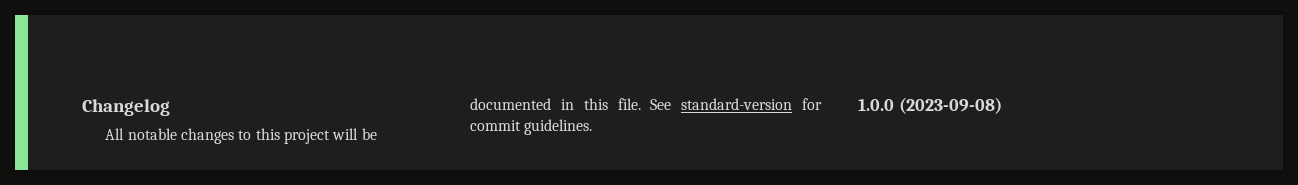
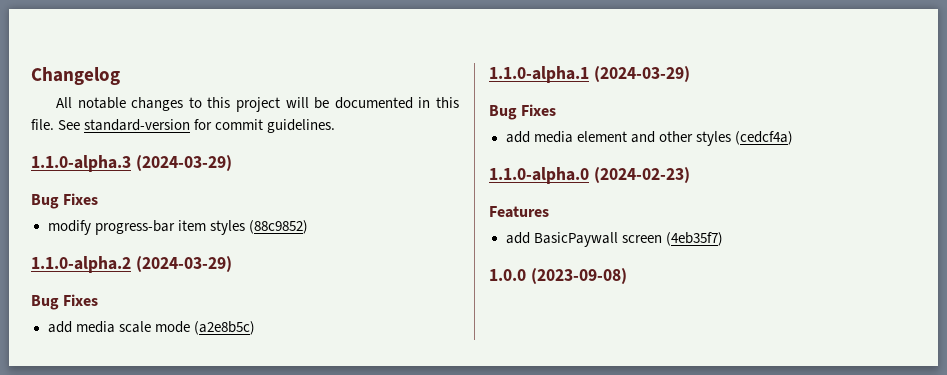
+ 1.1.0-alpha.3 (2024-03-29)
+ Bug Fixes
+ modify progress-bar item styles (88c9852)
+ 1.1.0-alpha.2 (2024-03-29)
+ Bug Fixes
+ add media scale mode (a2e8b5c)
+ 1.1.0-alpha.1 (2024-03-29)
+ Bug Fixes
+ add media element and other styles (cedcf4a)
+ 1.1.0-alpha.0 (2024-02-23)
+ Features
+ add BasicPaywall screen (4eb35f7)

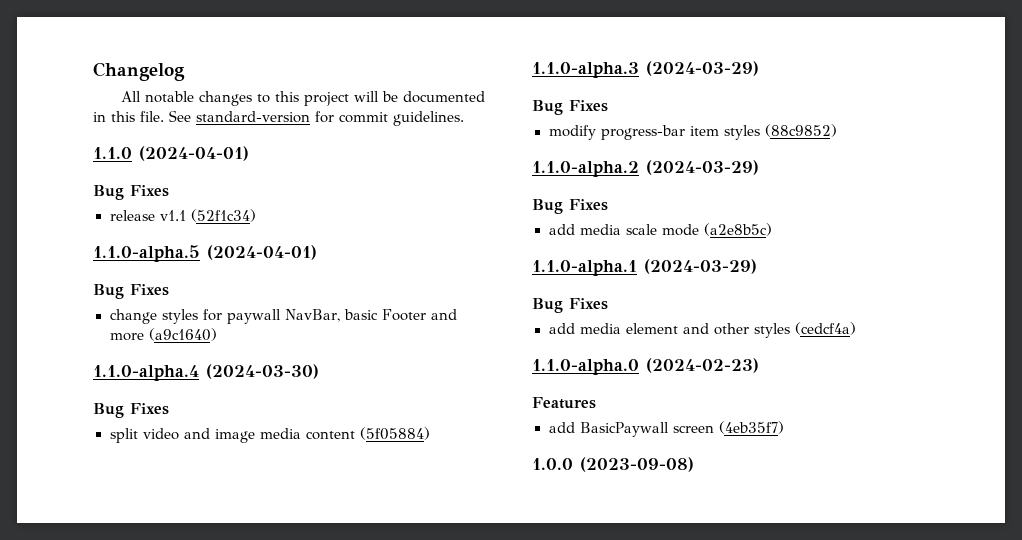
+ 1.1.0 (2024-04-01)
+ Bug Fixes
+ release v1.1 (52f1c34)
+ 1.1.0-alpha.5 (2024-04-01)
+ Bug Fixes
+ change styles for paywall NavBar, basic Footer and more (a9c1640)
+ 1.1.0-alpha.4 (2024-03-30)
+ Bug Fixes
+ split video and image media content (5f05884)

